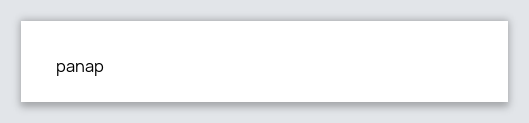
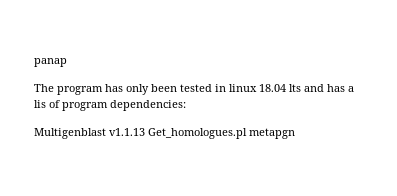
+ The program has only been tested in linux 18.04 lts and has a lis of program dependencies:
+ Multigenblast v1.1.13 Get_homologues.pl metapgn

